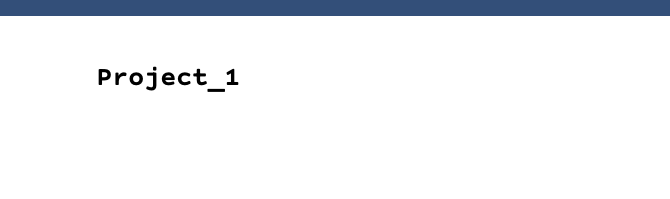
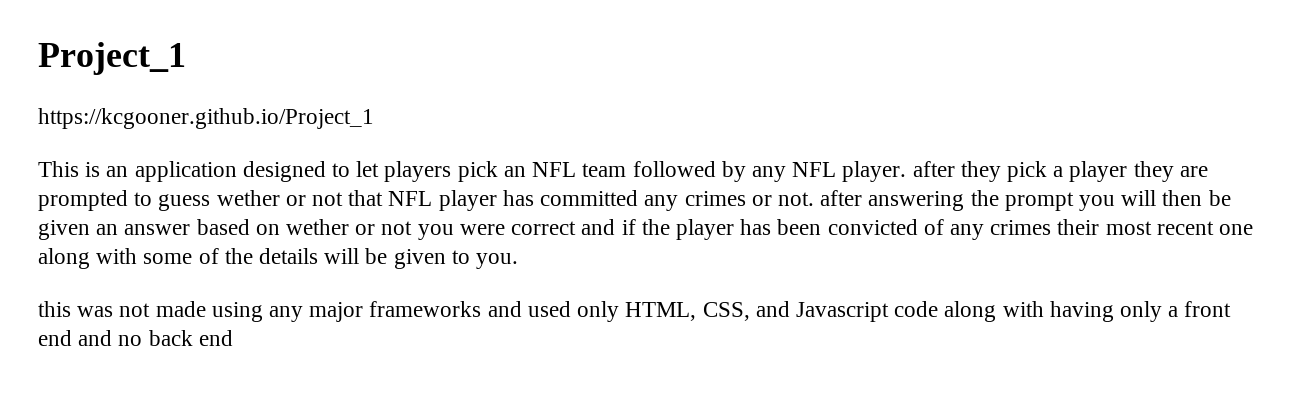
+ https://kcgooner.github.io/Project_1
+ This is an application designed to let players pick an NFL team followed by any NFL player. after they pick a player they are prompted to guess wether or not that NFL player has committed any crimes or not. after answering the prompt you will then be given an answer based on wether or not you were correct and if the player has been convicted of any crimes their most recent one along with some of the details will be given to you.
+ this was not made using any major frameworks and used only HTML, CSS, and Javascript code along with having only a front end and no back end

